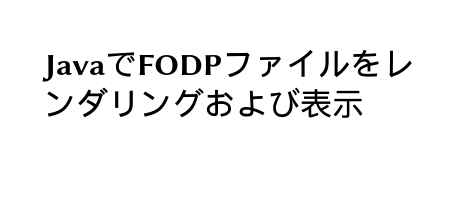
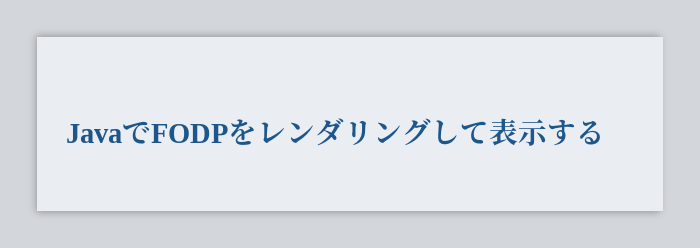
- JavaでFODPファイルをレンダリングおよび表示
+ JavaでFODPをレンダリングして表示する

